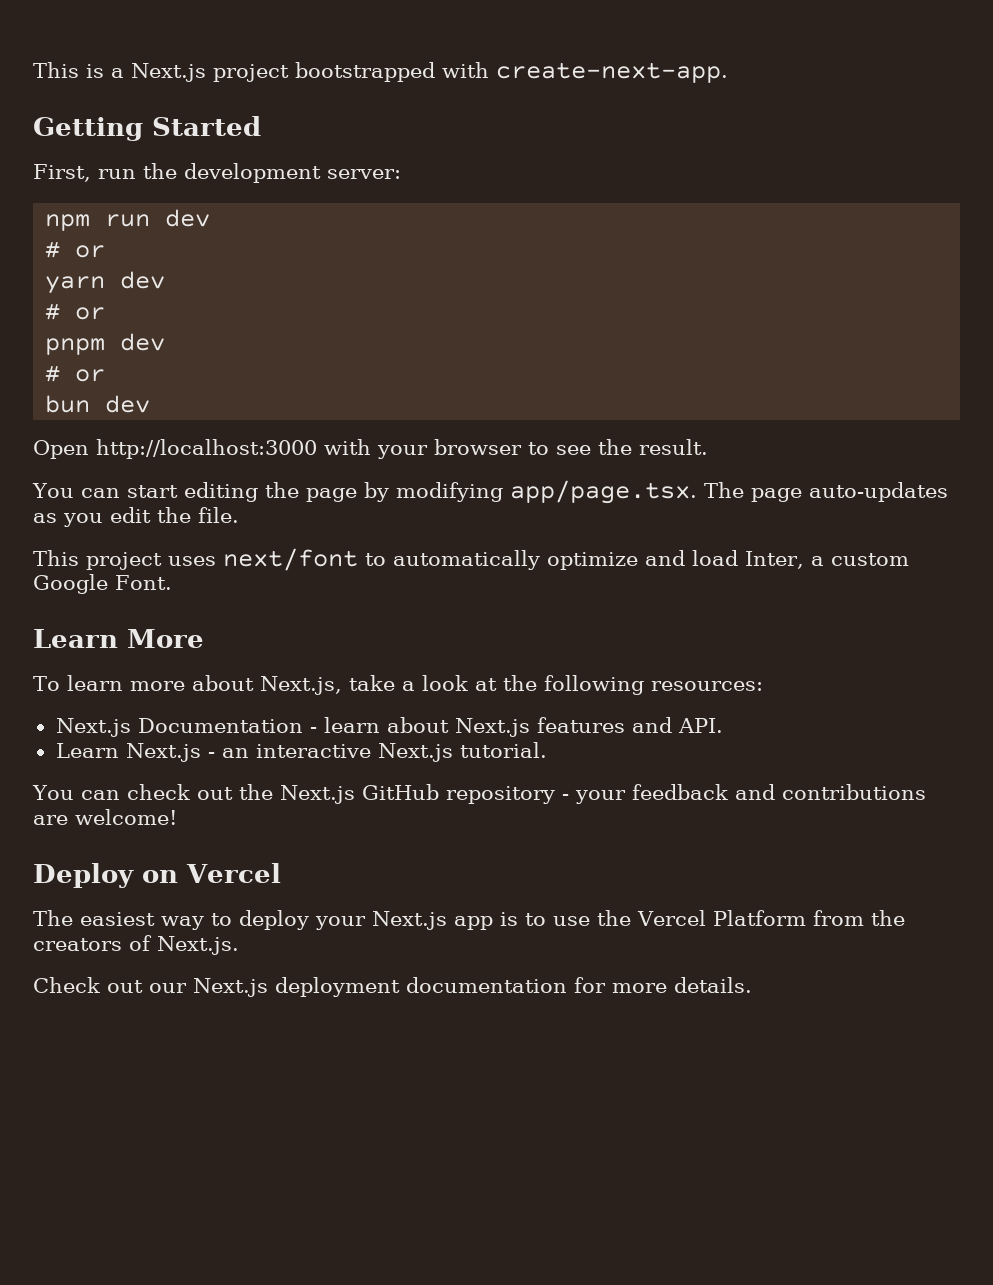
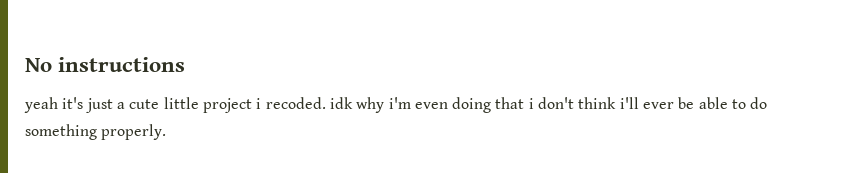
- This is a Next.js project bootstrapped with create-next-app.
- Getting Started
- First, run the development server:
- npm run dev
- # or
- yarn dev
- # or
- pnpm dev
- # or
- bun dev
- Open http://localhost:3000 with your browser to see the result.
- You can start editing the page by modifying app/page.tsx. The page auto-updates as you edit the file.
- This project uses next/font to automatically optimize and load Inter, a custom Google Font.
- Learn More
- To learn more about Next.js, take a look at the following resources:
- Next.js Documentation - learn about Next.js features and API.
- Learn Next.js - an interactive Next.js tutorial.
- You can check out the Next.js GitHub repository - your feedback and contributions are welcome!
- Deploy on Vercel
- The easiest way to deploy your Next.js app is to use the Vercel Platform from the creators of Next.js.
- Check out our Next.js deployment documentation for more details.
+ No instructions
+ yeah it's just a cute little project i recoded. idk why i'm even doing that i don't think i'll ever be able to do something properly.

